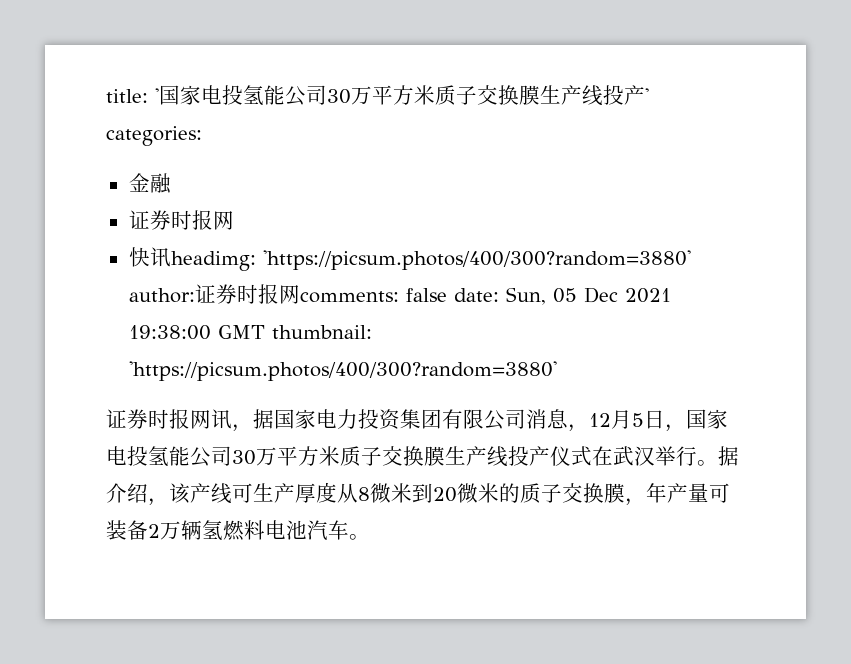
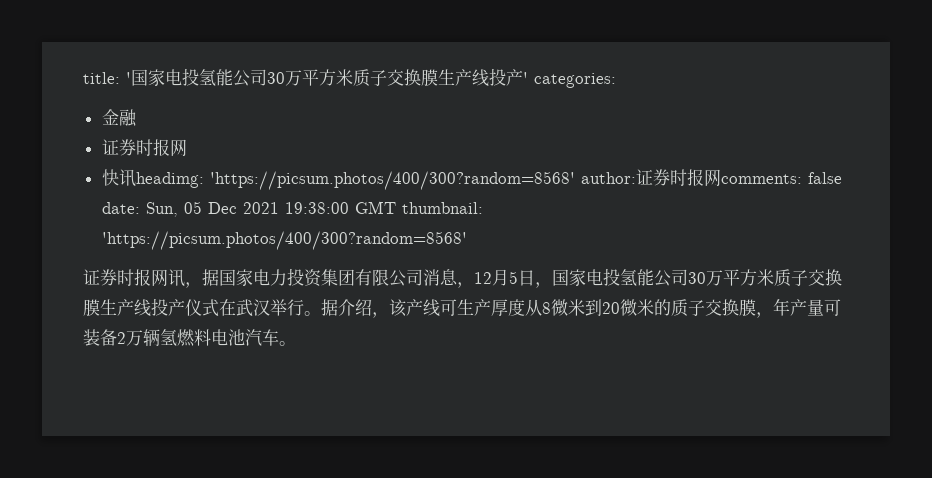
- 快讯headimg: 'https://picsum.photos/400/300?random=3880' author:证券时报网comments: false date: Sun, 05 Dec 2021 19:38:00 GMT thumbnail: 'https://picsum.photos/400/300?random=3880'
+ 快讯headimg: 'https://picsum.photos/400/300?random=8568' author:证券时报网comments: false date: Sun, 05 Dec 2021 19:38:00 GMT thumbnail: 'https://picsum.photos/400/300?random=8568'

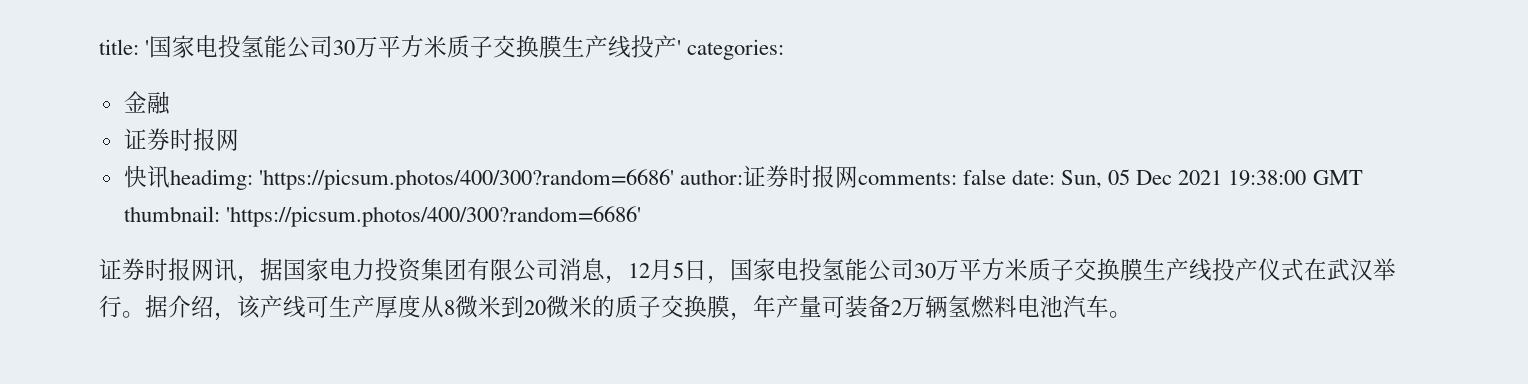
- 快讯headimg: 'https://picsum.photos/400/300?random=8568' author:证券时报网comments: false date: Sun, 05 Dec 2021 19:38:00 GMT thumbnail: 'https://picsum.photos/400/300?random=8568'
+ 快讯headimg: 'https://picsum.photos/400/300?random=6686' author:证券时报网comments: false date: Sun, 05 Dec 2021 19:38:00 GMT thumbnail: 'https://picsum.photos/400/300?random=6686'

